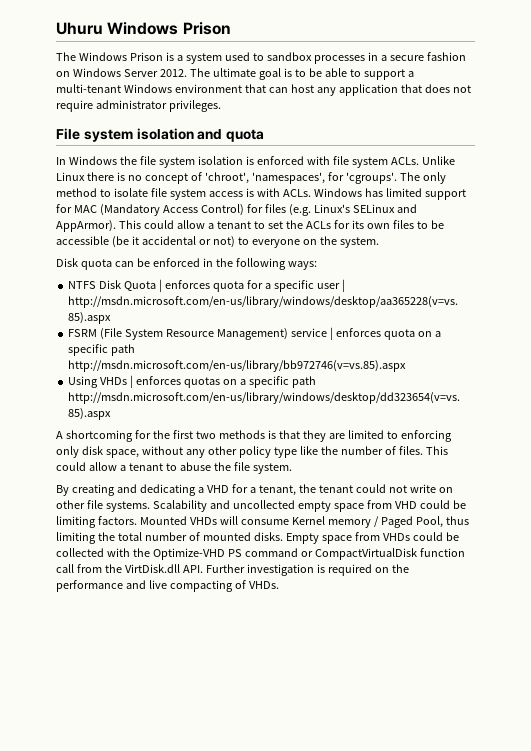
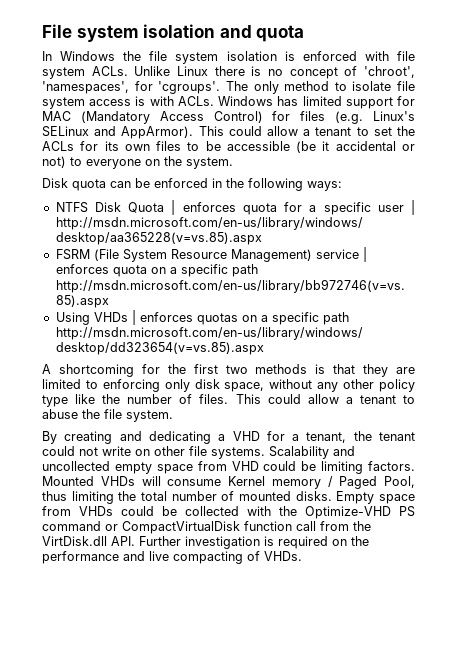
- Uhuru Windows Prison
- The Windows Prison is a system used to sandbox processes in a secure fashion on Windows Server 2012. The ultimate goal is to be able to support a multi-tenant Windows environment that can host any application that does not require administrator privileges.

